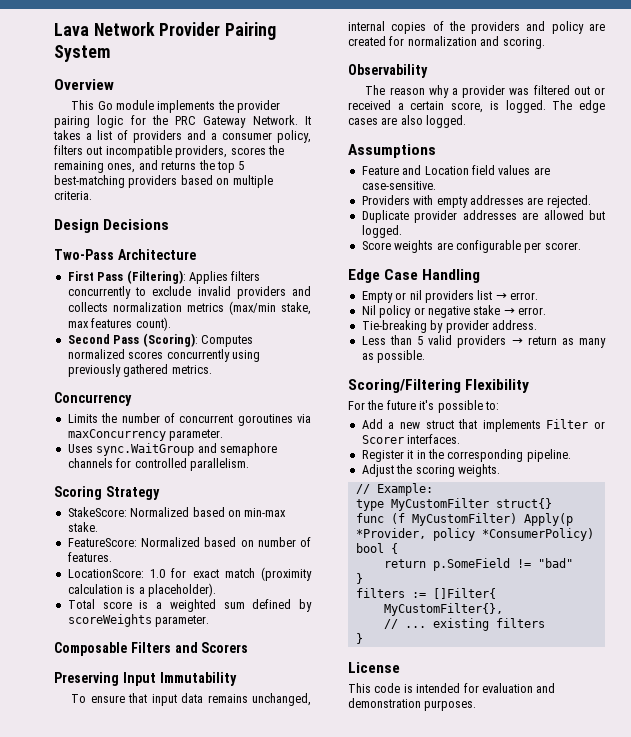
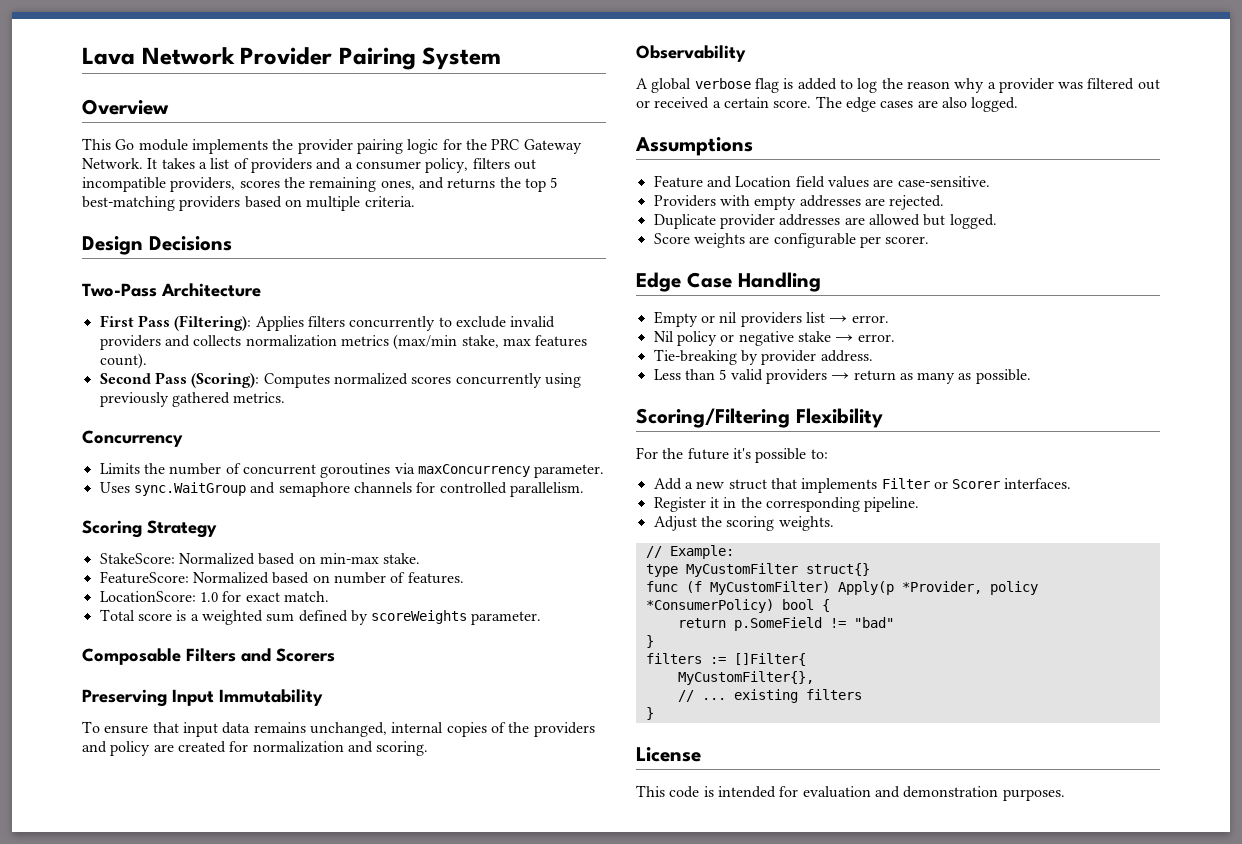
- LocationScore: 1.0 for exact match (proximity calculation is a placeholder).
+ LocationScore: 1.0 for exact match.
- The reason why a provider was filtered out or received a certain score, is logged.
+ A global verbose flag is added to log the reason why a provider was filtered out or received a certain score.

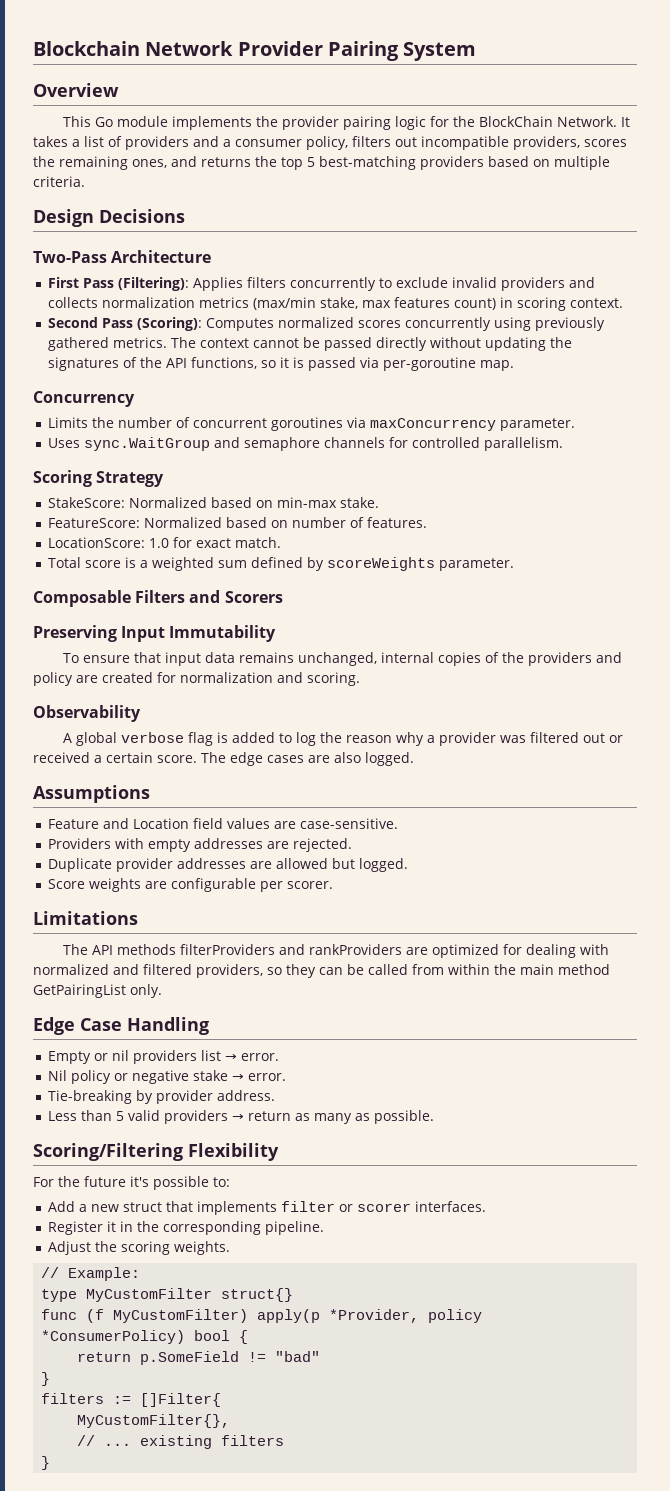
- Lava Network Provider Pairing System
+ Blockchain Network Provider Pairing System
- This Go module implements the provider pairing logic for the PRC Gateway Network.
+ This Go module implements the provider pairing logic for the BlockChain Network.
- First Pass (Filtering): Applies filters concurrently to exclude invalid providers and collects normalization metrics (max/min stake, max features count).
+ First Pass (Filtering): Applies filters concurrently to exclude invalid providers and collects normalization metrics (max/min stake, max features count) in scoring context.
+ The context cannot be passed directly without updating the signatures of the API functions, so it is passed via per-goroutine map.
+ Limitations
+ The API methods filterProviders and rankProviders are optimized for dealing with normalized and filtered providers, so they can be called from within the main method GetPairingList only.
- Add a new struct that implements Filter or Scorer interfaces.
+ Add a new struct that implements filter or scorer interfaces.
- func (f MyCustomFilter) Apply(p *Provider, policy *ConsumerPolicy) bool {
+ func (f MyCustomFilter) apply(p *Provider, policy *ConsumerPolicy) bool {
- License
- This code is intended for evaluation and demonstration purposes.

